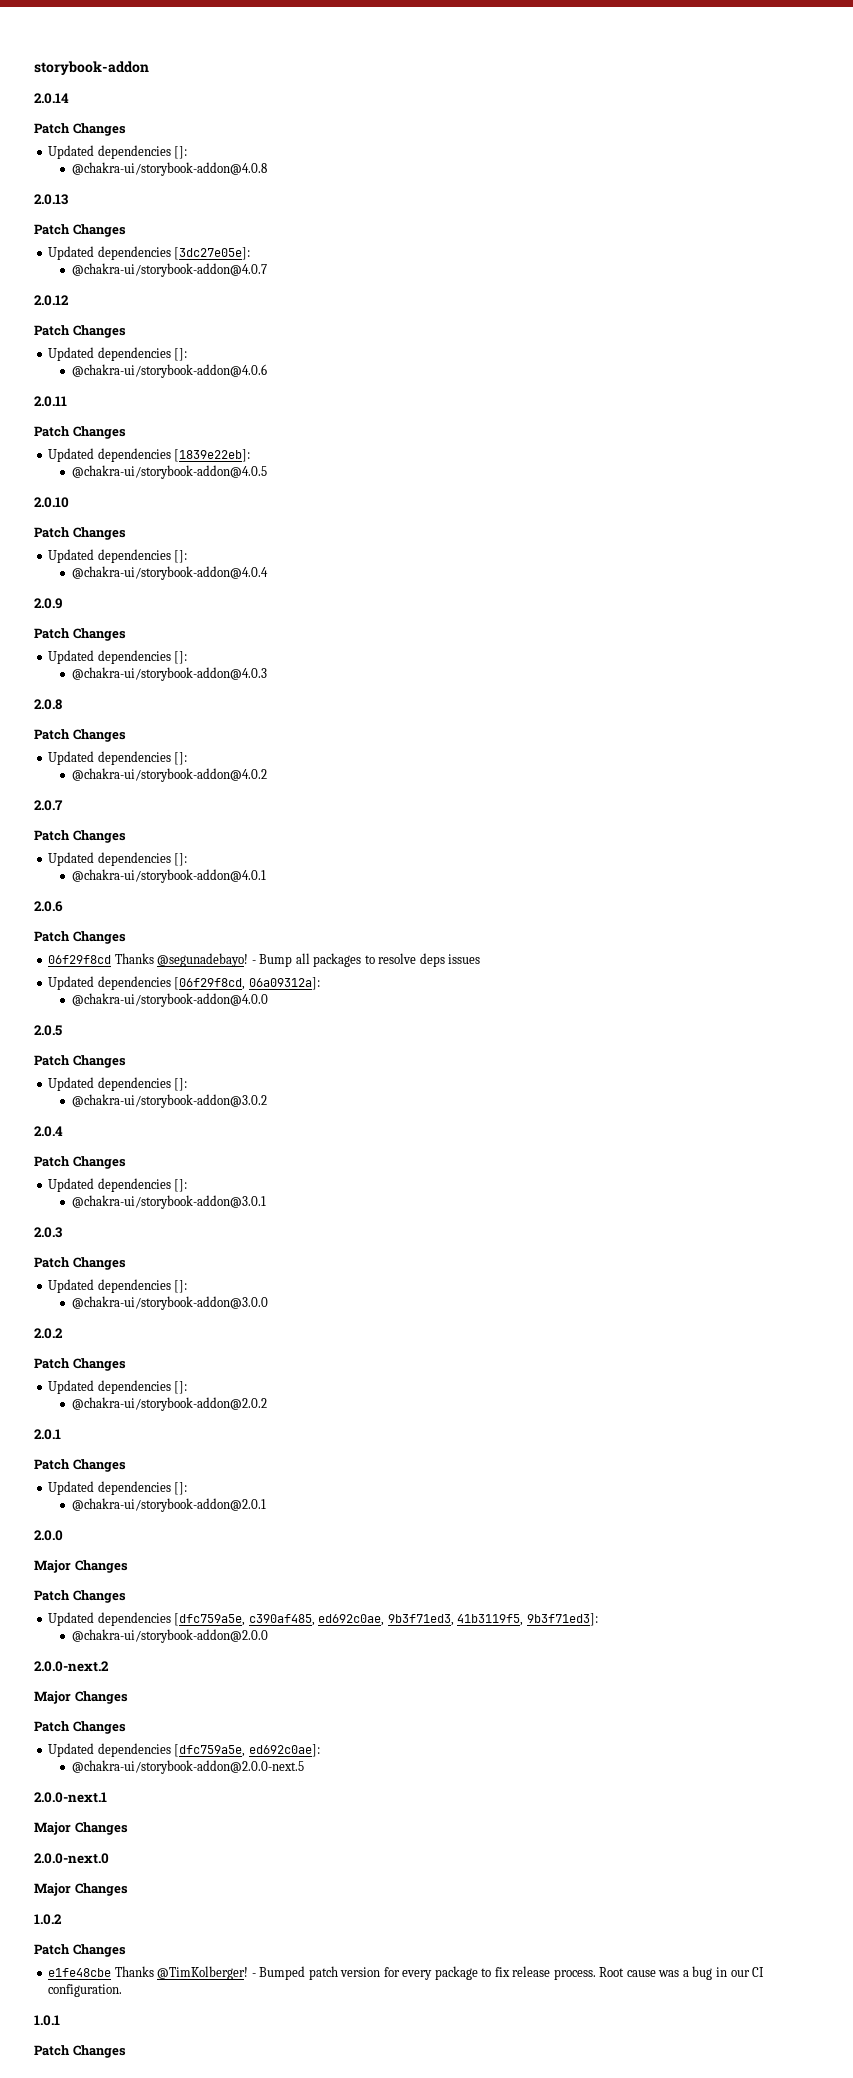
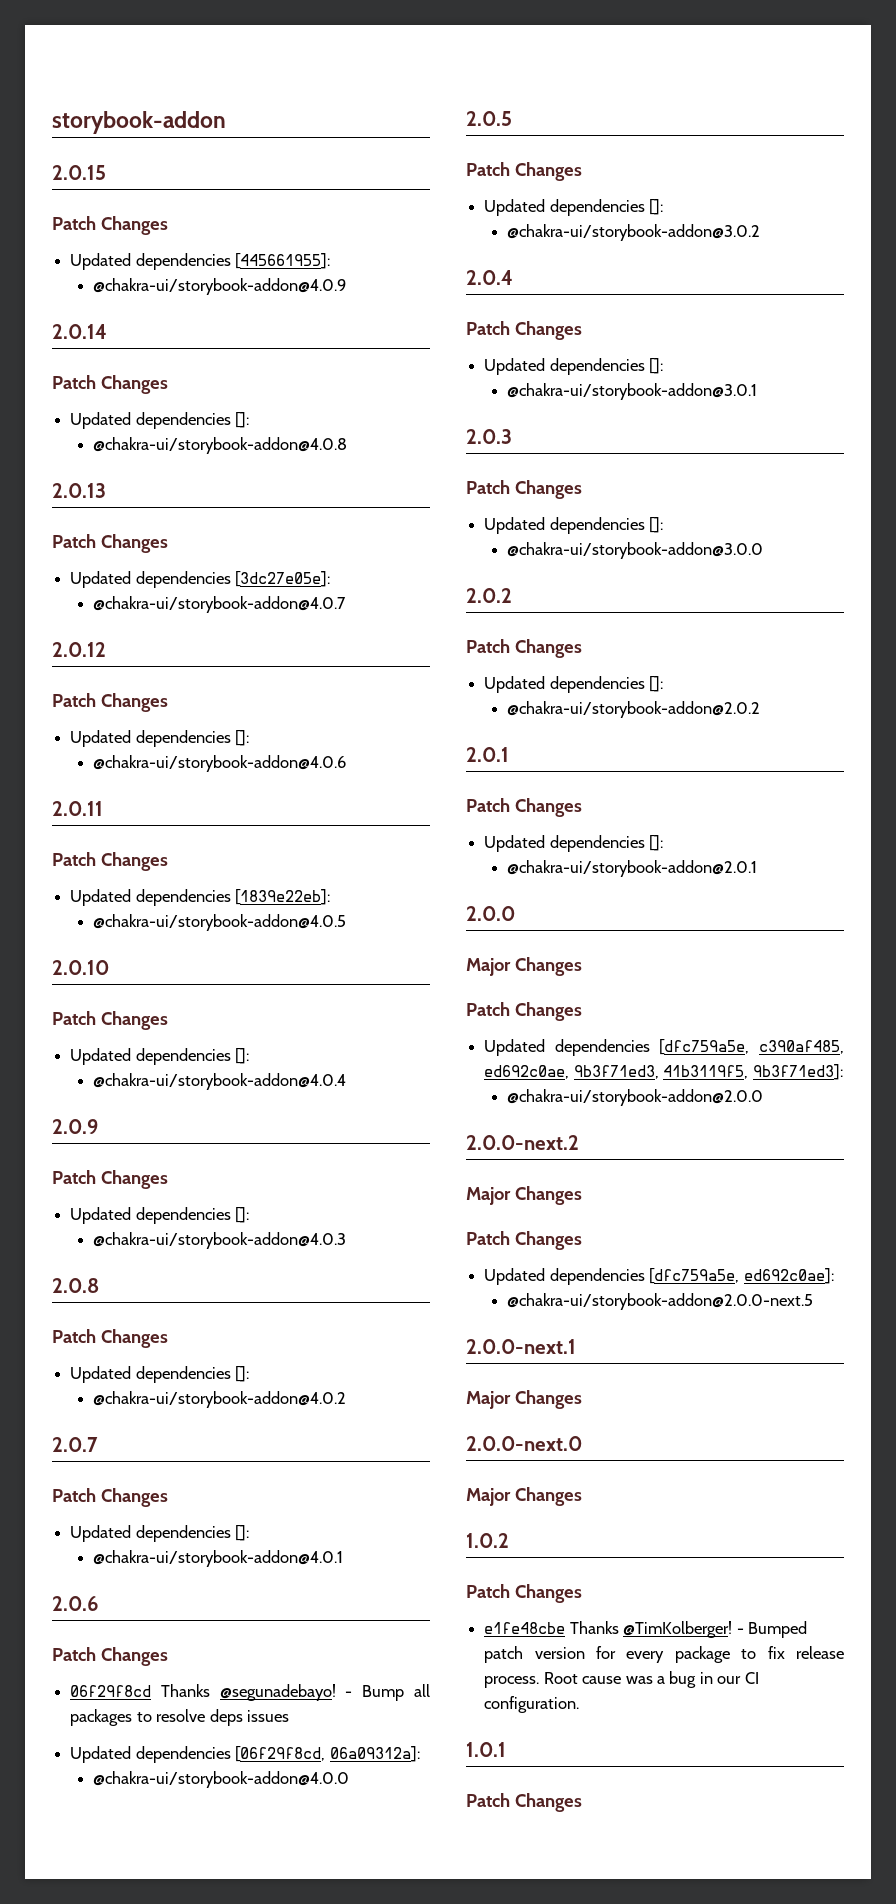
+ 2.0.15
+ Patch Changes
+ Updated dependencies [445661955]:
+ @chakra-ui/storybook-addon@4.0.9

